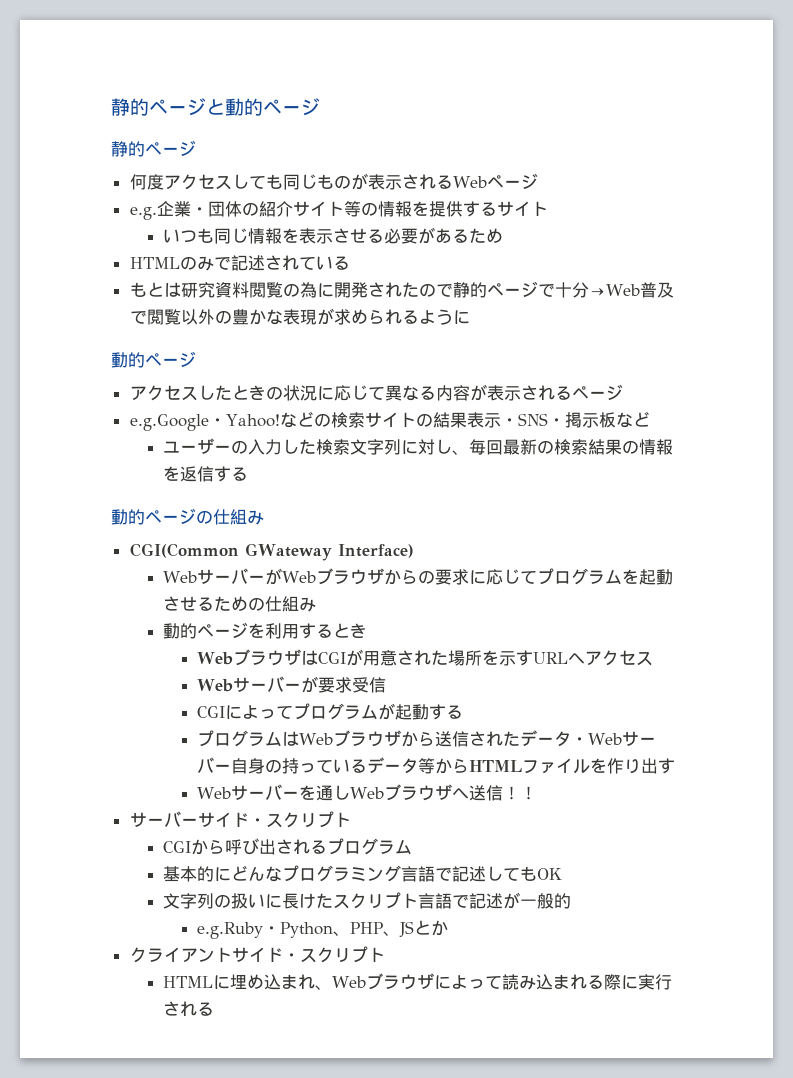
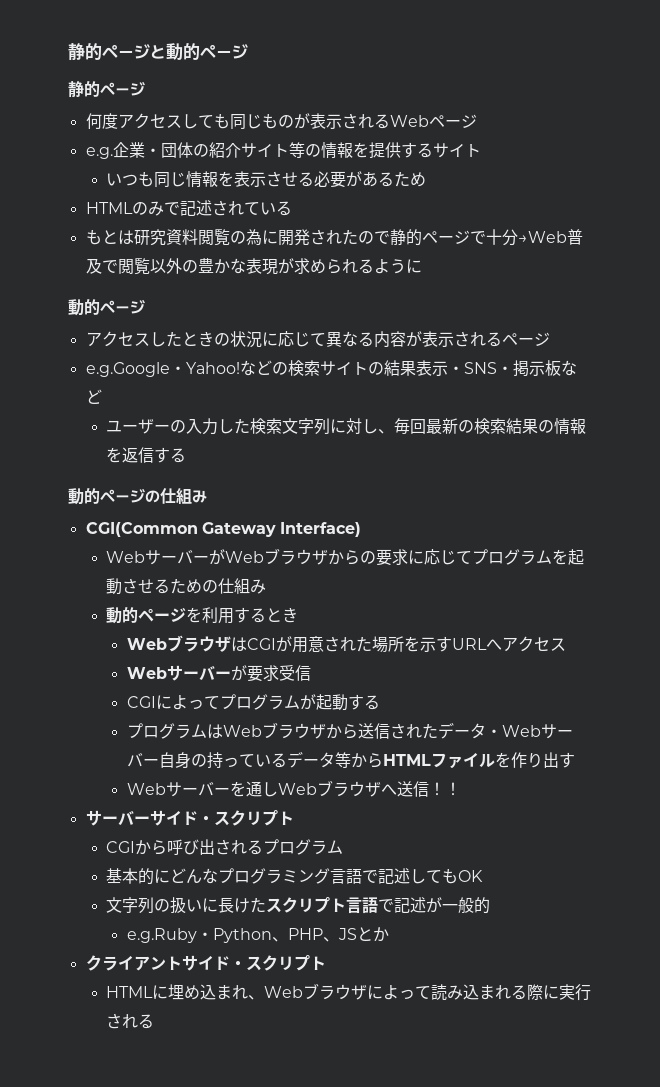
- CGI(Common GWateway Interface)
+ CGI(Common Gateway Interface)

